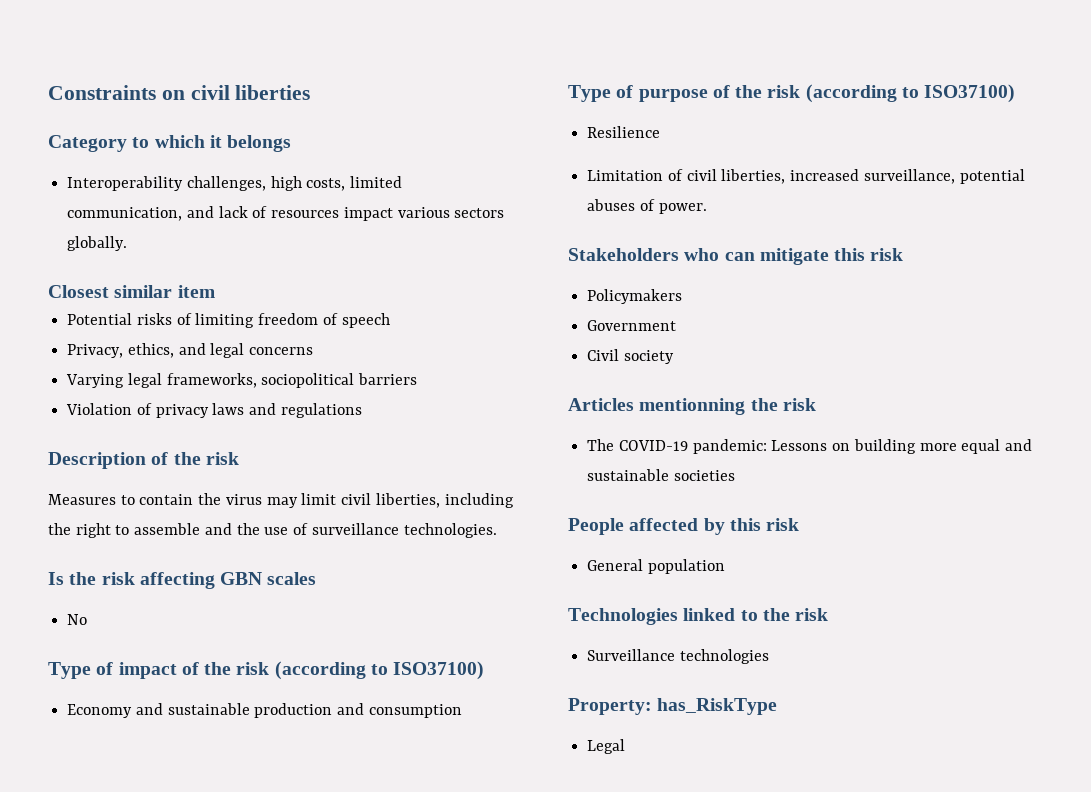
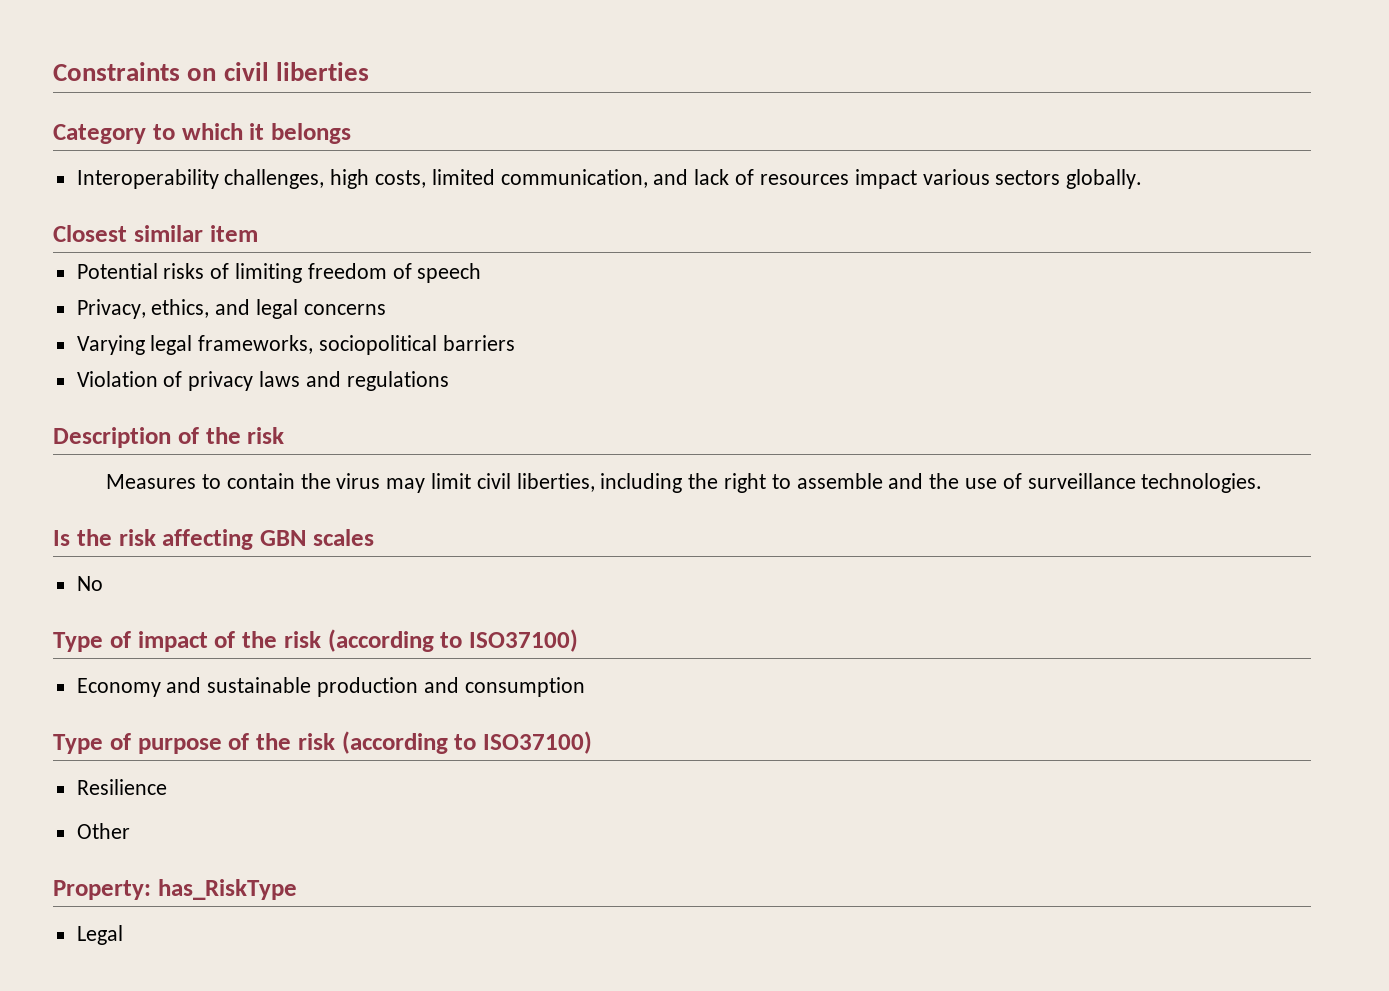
- Limitation of civil liberties, increased surveillance, potential abuses of power.
- Stakeholders who can mitigate this risk
- Policymakers
- Government
- Civil society
- Articles mentionning the risk
- The COVID-19 pandemic: Lessons on building more equal and sustainable societies
- People affected by this risk
- General population
- Technologies linked to the risk
- Surveillance technologies
+ Other

